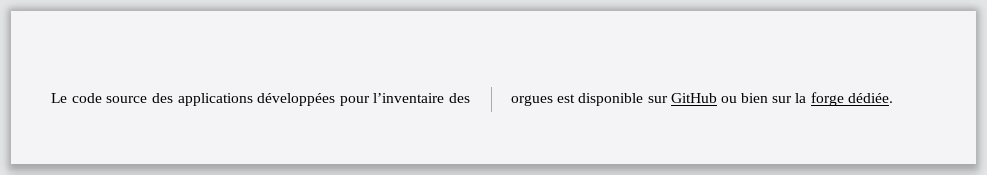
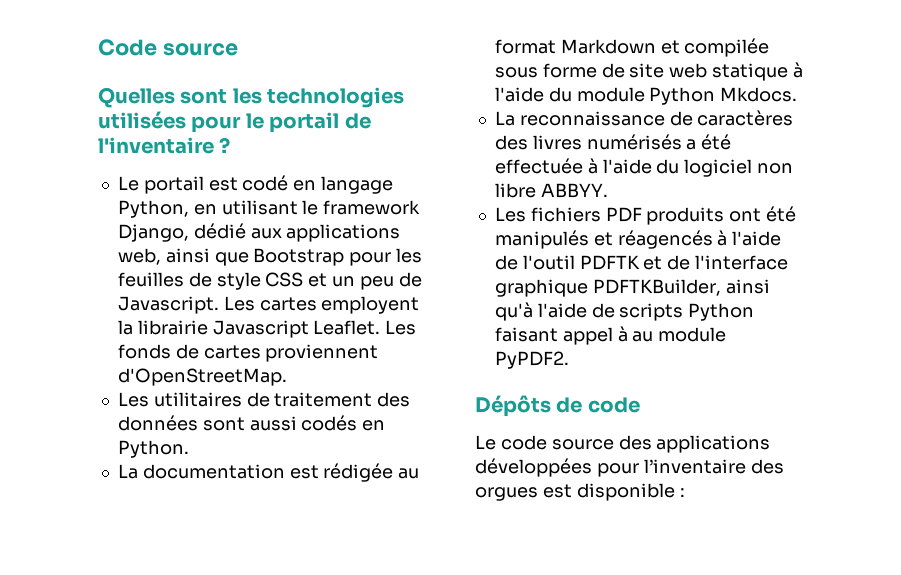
+ Code source
+ Quelles sont les technologies utilisées pour le portail de l'inventaire ?
+ Le portail est codé en langage Python, en utilisant le framework Django, dédié aux applications web, ainsi que Bootstrap pour les feuilles de style CSS et un peu de Javascript. Les cartes employent la librairie Javascript Leaflet. Les fonds de cartes proviennent d'OpenStreetMap.
+ Les utilitaires de traitement des données sont aussi codés en Python.
+ La documentation est rédigée au format Markdown et compilée sous forme de site web statique à l'aide du module Python Mkdocs.
+ La reconnaissance de caractères des livres numérisés a été effectuée à l'aide du logiciel non libre ABBYY.
+ Les fichiers PDF produits ont été manipulés et réagencés à l'aide de l'outil PDFTK et de l'interface graphique PDFTKBuilder, ainsi qu'à l'aide de scripts Python faisant appel à au module PyPDF2.
+ Dépôts de code
- Le code source des applications développées pour l’inventaire des orgues est disponible sur GitHub ou bien sur la forge dédiée.
+ Le code source des applications développées pour l’inventaire des orgues est disponible :

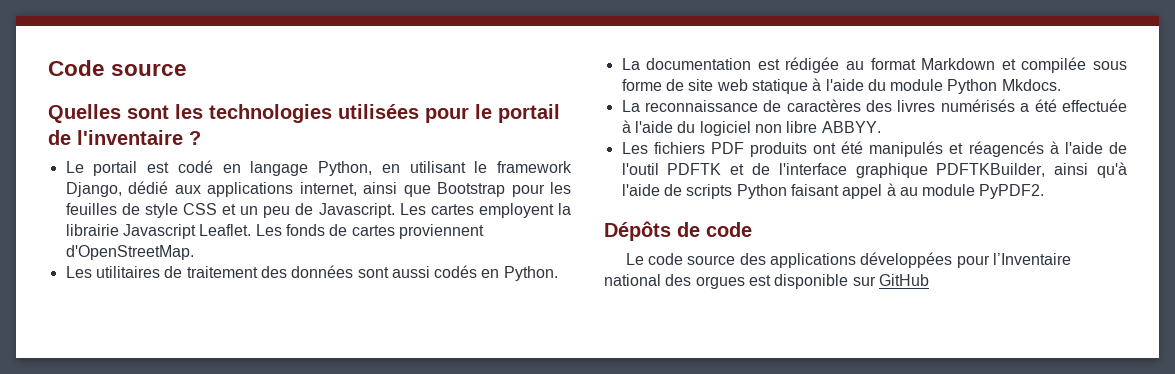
- Le portail est codé en langage Python, en utilisant le framework Django, dédié aux applications web, ainsi que Bootstrap pour les feuilles de style CSS et un peu de Javascript.
+ Le portail est codé en langage Python, en utilisant le framework Django, dédié aux applications internet, ainsi que Bootstrap pour les feuilles de style CSS et un peu de Javascript.
- Le code source des applications développées pour l’inventaire des orgues est disponible :
+ Le code source des applications développées pour l’Inventaire national des orgues est disponible sur GitHub

